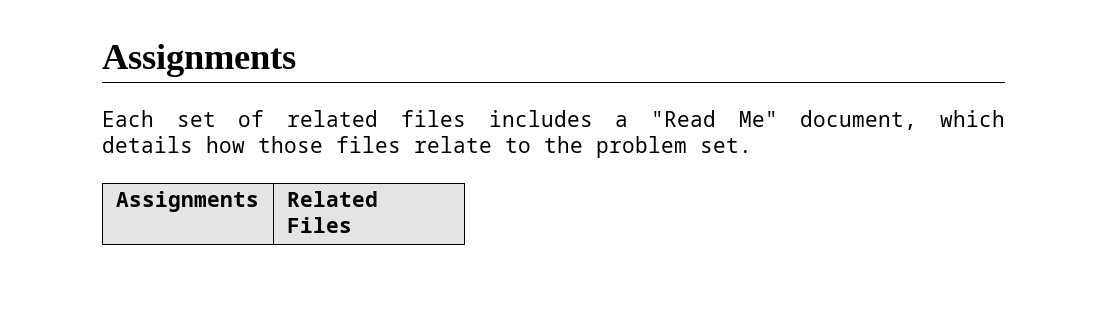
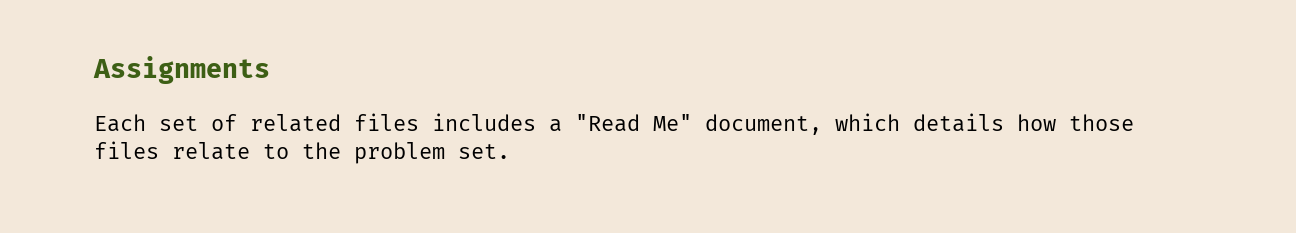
- Assignments | Related Files

